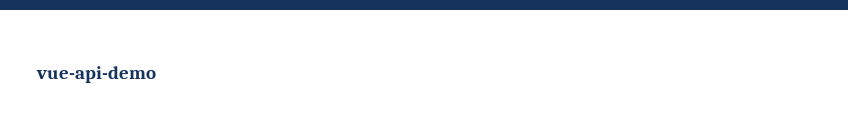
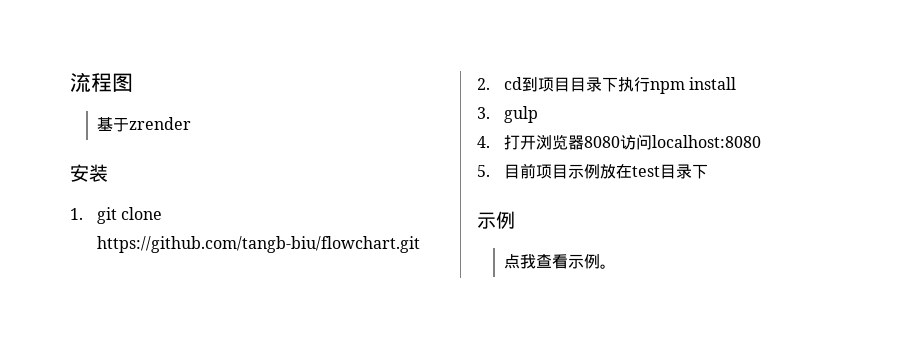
- vue-api-demo
+ 流程图
+ 基于zrender
+ 安装
+ 1. git clone https://github.com/tangb-biu/flowchart.git
+ 2. cd到项目目录下执行npm install
+ 3. gulp
+ 4.打开浏览器8080访问localhost:8080
+ 5.目前项目示例放在test目录下
+ 示例
+ 点我查看示例。

